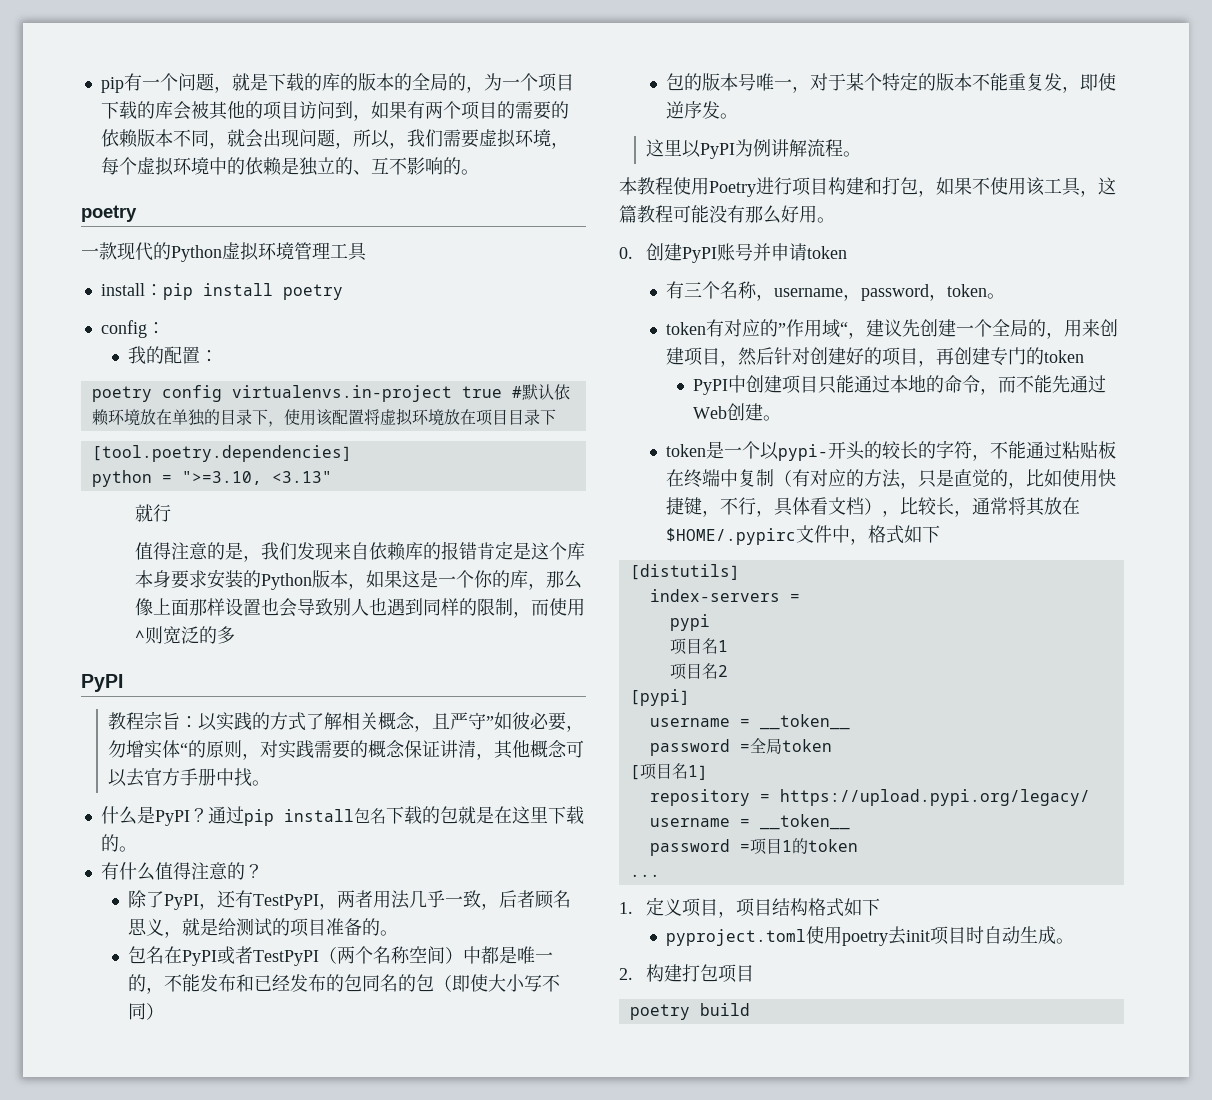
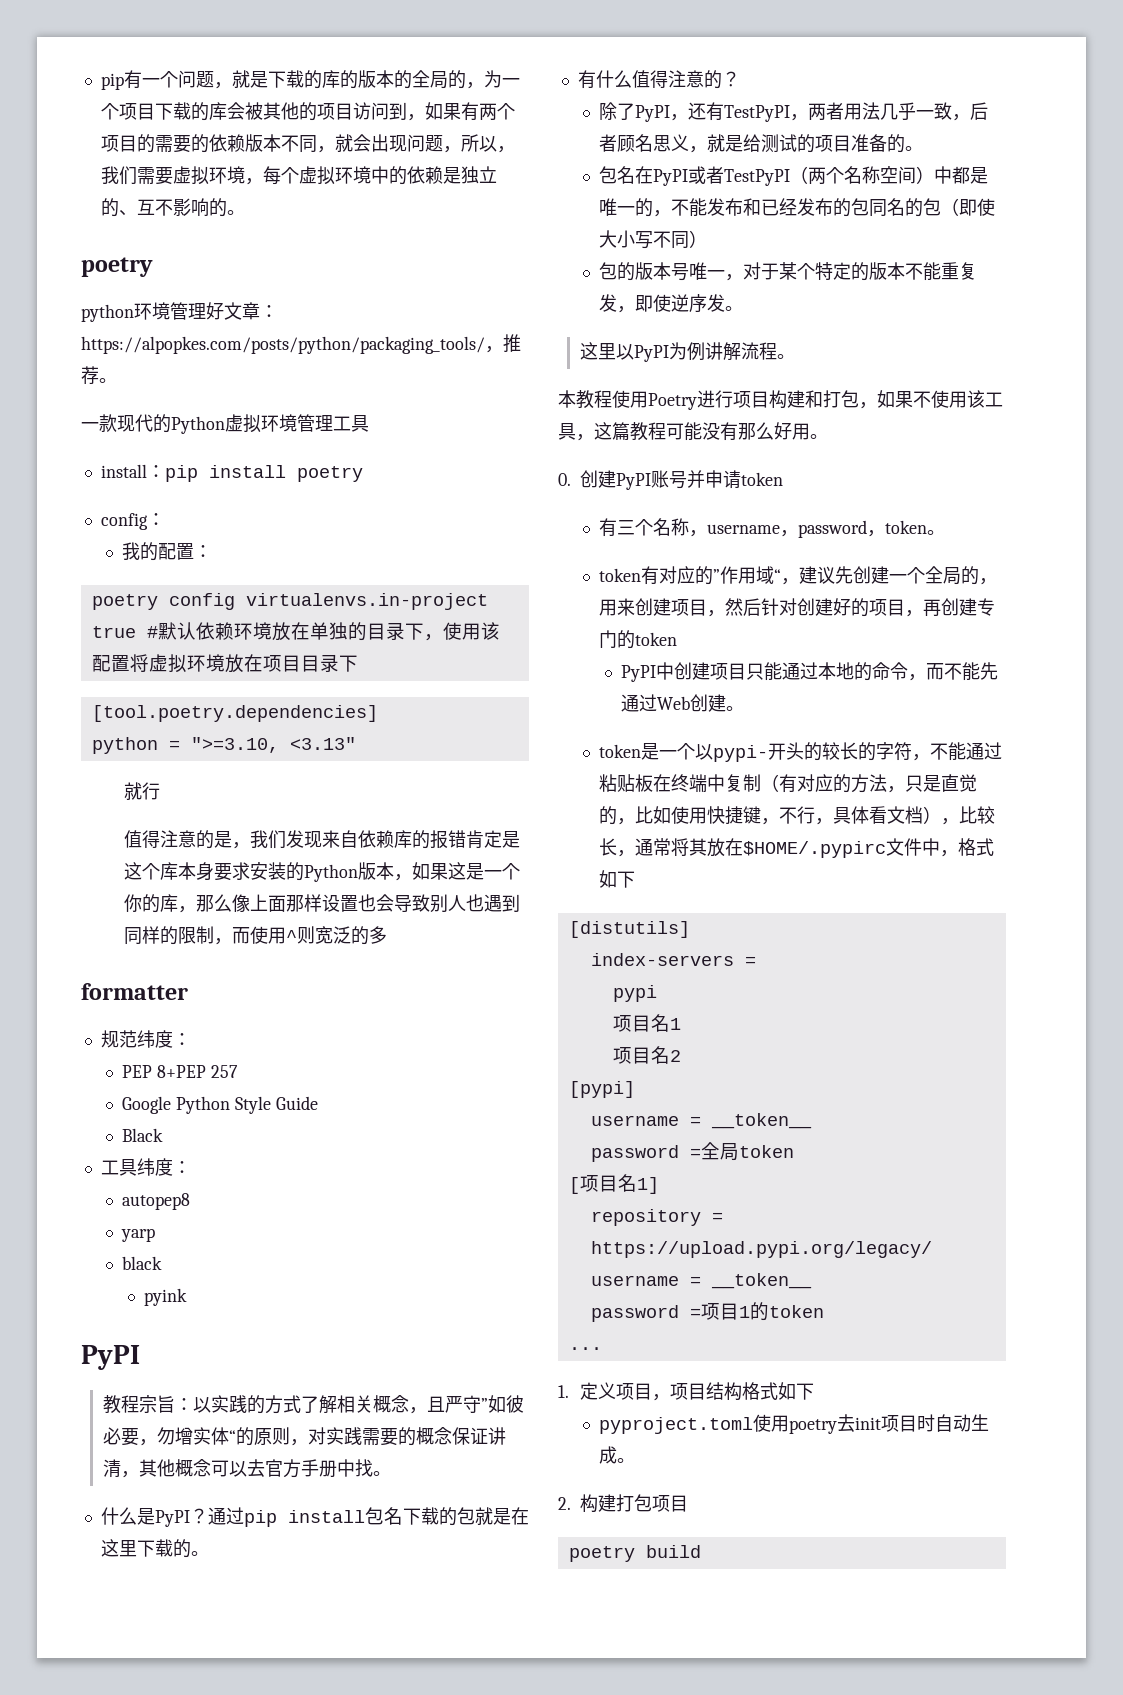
+ python环境管理好文章：https://alpopkes.com/posts/python/packaging_tools/，推荐。
+ formatter
+ 规范纬度：
+ PEP 8+PEP 257
+ Google Python Style Guide
+ Black
+ 工具纬度：
+ autopep8
+ yarp
+ black
+ pyink

